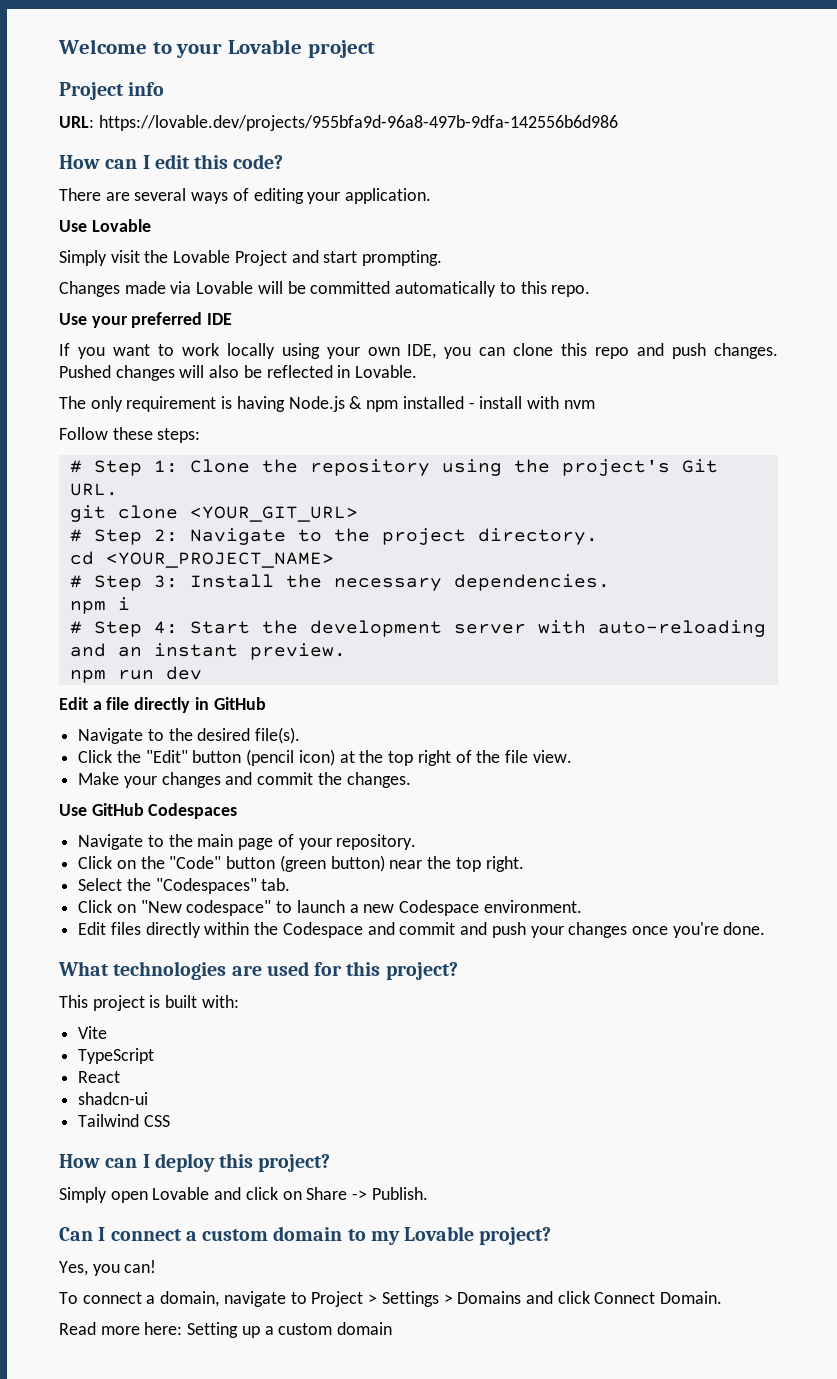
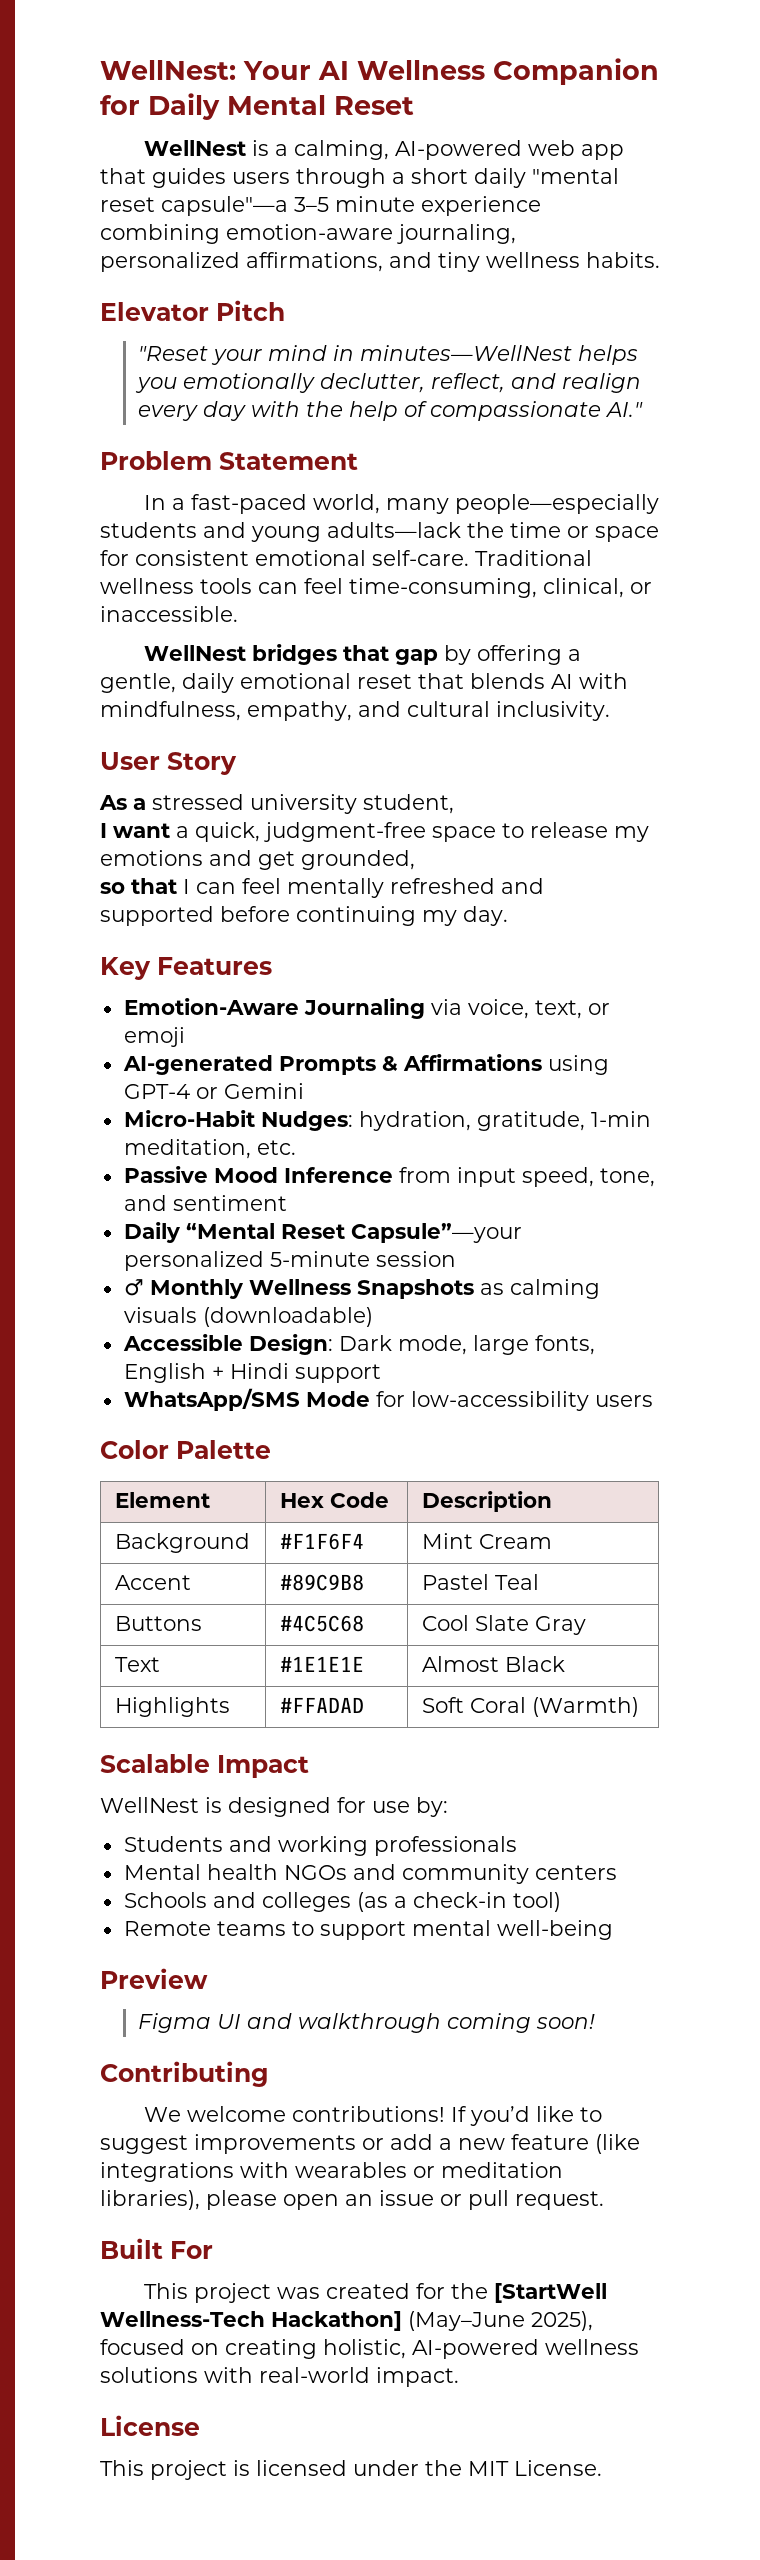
- Welcome to your Lovable project
- Project info
- URL: https://lovable.dev/projects/955bfa9d-96a8-497b-9dfa-142556b6d986
- How can I edit this code?
- There are several ways of editing your application.
- Use Lovable
- Simply visit the Lovable Project and start prompting.
- Changes made via Lovable will be committed automatically to this repo.
- Use your preferred IDE
- If you want to work locally using your own IDE, you can clone this repo and push changes. Pushed changes will also be reflected in Lovable.
- The only requirement is having Node.js & npm installed - install with nvm
- Follow these steps:
- # Step 1: Clone the repository using the project's Git URL.
- git clone <YOUR_GIT_URL>
- # Step 2: Navigate to the project directory.
- cd <YOUR_PROJECT_NAME>
- # Step 3: Install the necessary dependencies.
- npm i
- # Step 4: Start the development server with auto-reloading and an instant preview.
- npm run dev
- Edit a file directly in GitHub
- Navigate to the desired file(s).
- Click the "Edit" button (pencil icon) at the top right of the file view.
- Make your changes and commit the changes.
- Use GitHub Codespaces
- Navigate to the main page of your repository.
- Click on the "Code" button (green button) near the top right.
- Select the "Codespaces" tab.
- Click on "New codespace" to launch a new Codespace environment.
- Edit files directly within the Codespace and commit and push your changes once you're done.
- What technologies are used for this project?
- This project is built with:
- Vite
- TypeScript
- React
- shadcn-ui
- Tailwind CSS
- How can I deploy this project?
- Simply open Lovable and click on Share -> Publish.
- Can I connect a custom domain to my Lovable project?
- Yes, you can!
- To connect a domain, navigate to Project > Settings > Domains and click Connect Domain.
- Read more here: Setting up a custom domain
+ WellNest: Your AI Wellness Companion for Daily Mental Reset
+ WellNest is a calming, AI-powered web app that guides users through a short daily "mental reset capsule"—a 3–5 minute experience combining emotion-aware journaling, personalized affirmations, and tiny wellness habits.
+ Elevator Pitch
+ "Reset your mind in minutes—WellNest helps you emotionally declutter, reflect, and realign every day with the help of compassionate AI."
+ Problem Statement
+ In a fast-paced world, many people—especially students and young adults—lack the time or space for consistent emotional self-care. Traditional wellness tools can feel time-consuming, clinical, or inaccessible.
+ WellNest bridges that gap by offering a gentle, daily emotional reset that blends AI with mindfulness, empathy, and cultural inclusivity.
+ User Story
+ As a stressed university student,
+ I want a quick, judgment-free space to release my emotions and get grounded,
+ so that I can feel mentally refreshed and supported before continuing my day.
+ Key Features
+ Emotion-Aware Journaling via voice, text, or emoji
+ AI-generated Prompts & Affirmations using GPT-4 or Gemini
+ Micro-Habit Nudges: hydration, gratitude, 1-min meditation, etc.
+ Passive Mood Inference from input speed, tone, and sentiment
+ Daily “Mental Reset Capsule”—your personalized 5-minute session
+ ♂ Monthly Wellness Snapshots as calming visuals (downloadable)
+ Accessible Design: Dark mode, large fonts, English + Hindi support
+ WhatsApp/SMS Mode for low-accessibility users
+ Color Palette
+ Element | Hex Code | Description
+ Background | #F1F6F4 | Mint Cream
+ Accent | #89C9B8 | Pastel Teal
+ Buttons | #4C5C68 | Cool Slate Gray
+ Text | #1E1E1E | Almost Black
+ Highlights | #FFADAD | Soft Coral (Warmth)
+ Scalable Impact
+ WellNest is designed for use by:
+ Students and working professionals
+ Mental health NGOs and community centers
+ Schools and colleges (as a check-in tool)
+ Remote teams to support mental well-being
+ Preview
+ Figma UI and walkthrough coming soon!
+ Contributing
+ We welcome contributions! If you’d like to suggest improvements or add a new feature (like integrations with wearables or meditation libraries), please open an issue or pull request.
+ Built For
+ This project was created for the [StartWell Wellness-Tech Hackathon] (May–June 2025), focused on creating holistic, AI-powered wellness solutions with real-world impact.
+ License
+ This project is licensed under the MIT License.

